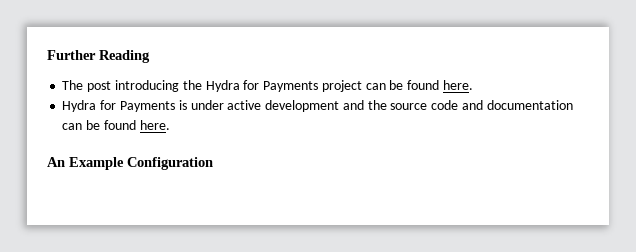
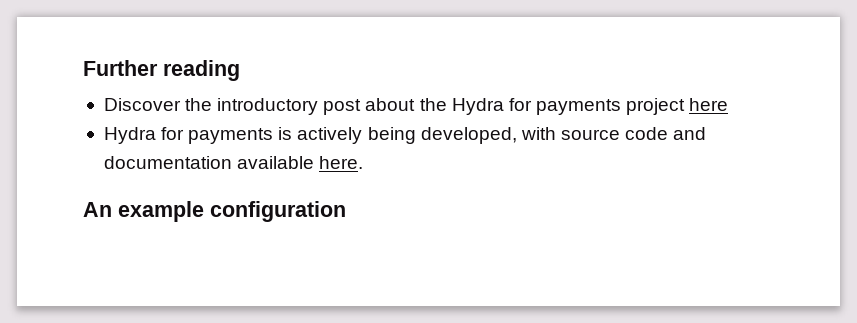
- Further Reading
- The post introducing the Hydra for Payments project can be found here.
- Hydra for Payments is under active development and the source code and documentation can be found here.
+ Further reading
+ Discover the introductory post about the Hydra for payments project here
+ Hydra for payments is actively being developed, with source code and documentation available here.
- An Example Configuration
+ An example configuration

